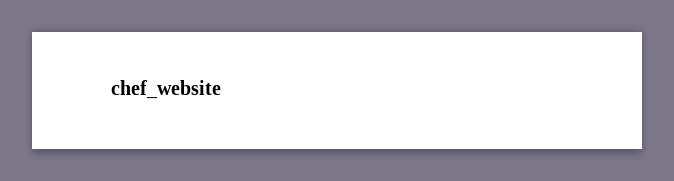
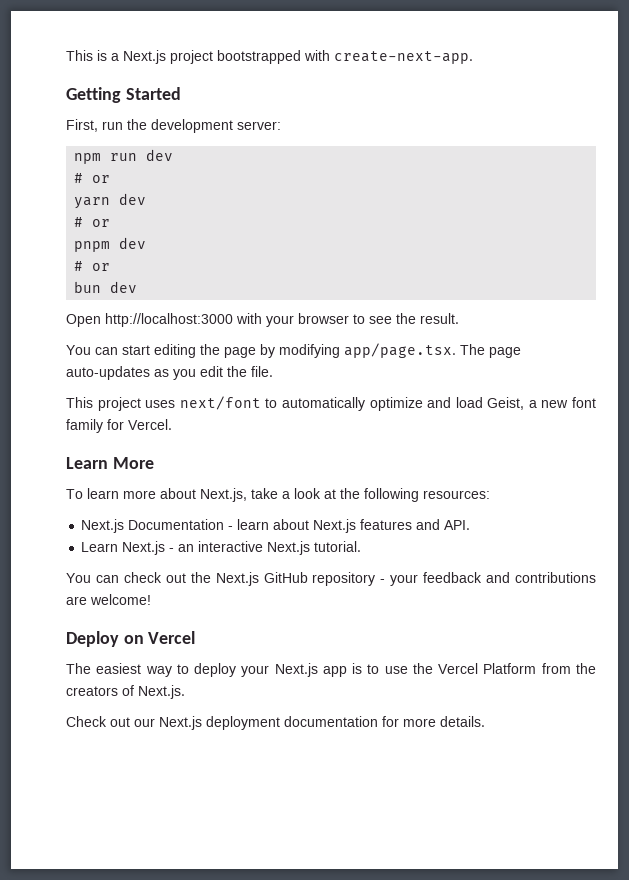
- chef_website
+ This is a Next.js project bootstrapped with create-next-app.
+ Getting Started
+ First, run the development server:
+ npm run dev
+ # or
+ yarn dev
+ # or
+ pnpm dev
+ # or
+ bun dev
+ Open http://localhost:3000 with your browser to see the result.
+ You can start editing the page by modifying app/page.tsx. The page auto-updates as you edit the file.
+ This project uses next/font to automatically optimize and load Geist, a new font family for Vercel.
+ Learn More
+ To learn more about Next.js, take a look at the following resources:
+ Next.js Documentation - learn about Next.js features and API.
+ Learn Next.js - an interactive Next.js tutorial.
+ You can check out the Next.js GitHub repository - your feedback and contributions are welcome!
+ Deploy on Vercel
+ The easiest way to deploy your Next.js app is to use the Vercel Platform from the creators of Next.js.
+ Check out our Next.js deployment documentation for more details.

